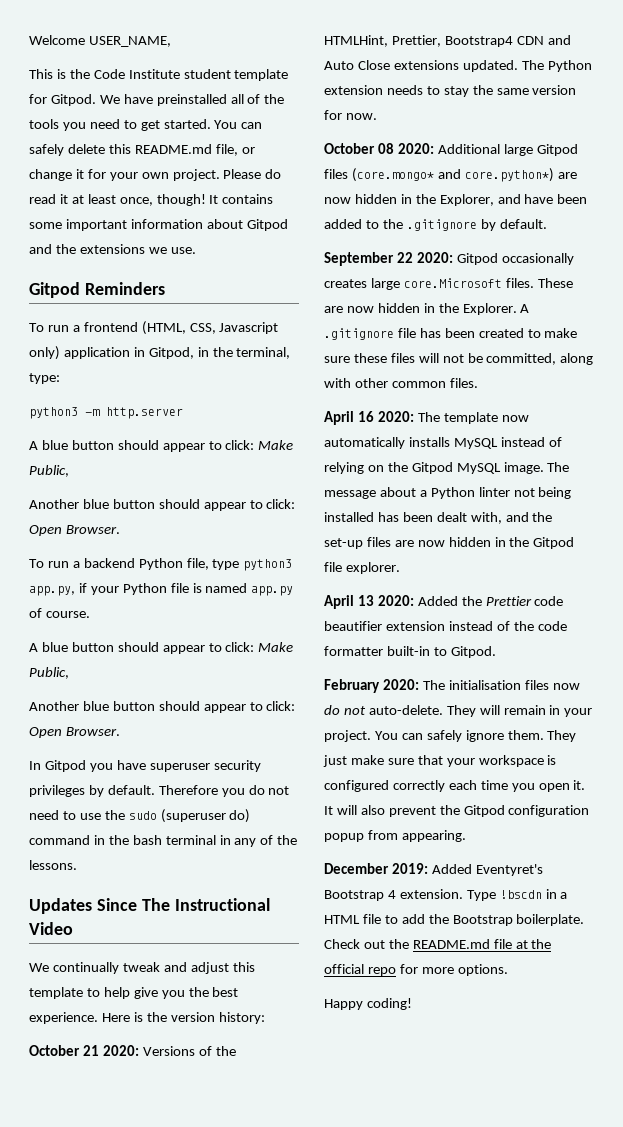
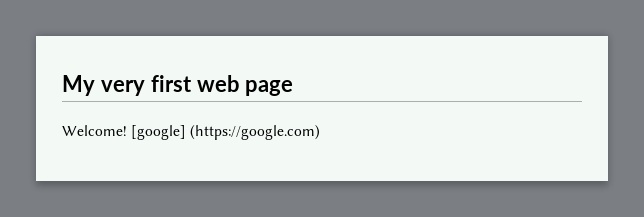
- Welcome USER_NAME,
- This is the Code Institute student template for Gitpod. We have preinstalled all of the tools you need to get started. You can safely delete this README.md file, or change it for your own project. Please do read it at least once, though! It contains some important information about Gitpod and the extensions we use.
- Gitpod Reminders
- To run a frontend (HTML, CSS, Javascript only) application in Gitpod, in the terminal, type:
- python3 -m http.server
- A blue button should appear to click: Make Public,
- Another blue button should appear to click: Open Browser.
- To run a backend Python file, type python3 app.py, if your Python file is named app.py of course.
- A blue button should appear to click: Make Public,
- Another blue button should appear to click: Open Browser.
- In Gitpod you have superuser security privileges by default. Therefore you do not need to use the sudo (superuser do) command in the bash terminal in any of the lessons.
- Updates Since The Instructional Video
- We continually tweak and adjust this template to help give you the best experience. Here is the version history:
- October 21 2020: Versions of the HTMLHint, Prettier, Bootstrap4 CDN and Auto Close extensions updated. The Python extension needs to stay the same version for now.
- October 08 2020: Additional large Gitpod files (core.mongo* and core.python*) are now hidden in the Explorer, and have been added to the .gitignore by default.
- September 22 2020: Gitpod occasionally creates large core.Microsoft files. These are now hidden in the Explorer. A .gitignore file has been created to make sure these files will not be committed, along with other common files.
- April 16 2020: The template now automatically installs MySQL instead of relying on the Gitpod MySQL image. The message about a Python linter not being installed has been dealt with, and the set-up files are now hidden in the Gitpod file explorer.
- April 13 2020: Added the Prettier code beautifier extension instead of the code formatter built-in to Gitpod.
- February 2020: The initialisation files now do not auto-delete. They will remain in your project. You can safely ignore them. They just make sure that your workspace is configured correctly each time you open it. It will also prevent the Gitpod configuration popup from appearing.
- December 2019: Added Eventyret's Bootstrap 4 extension. Type !bscdn in a HTML file to add the Bootstrap boilerplate. Check out the README.md file at the official repo for more options.
- Happy coding!
+ My very first web page
+ Welcome! [google] (https://google.com)

